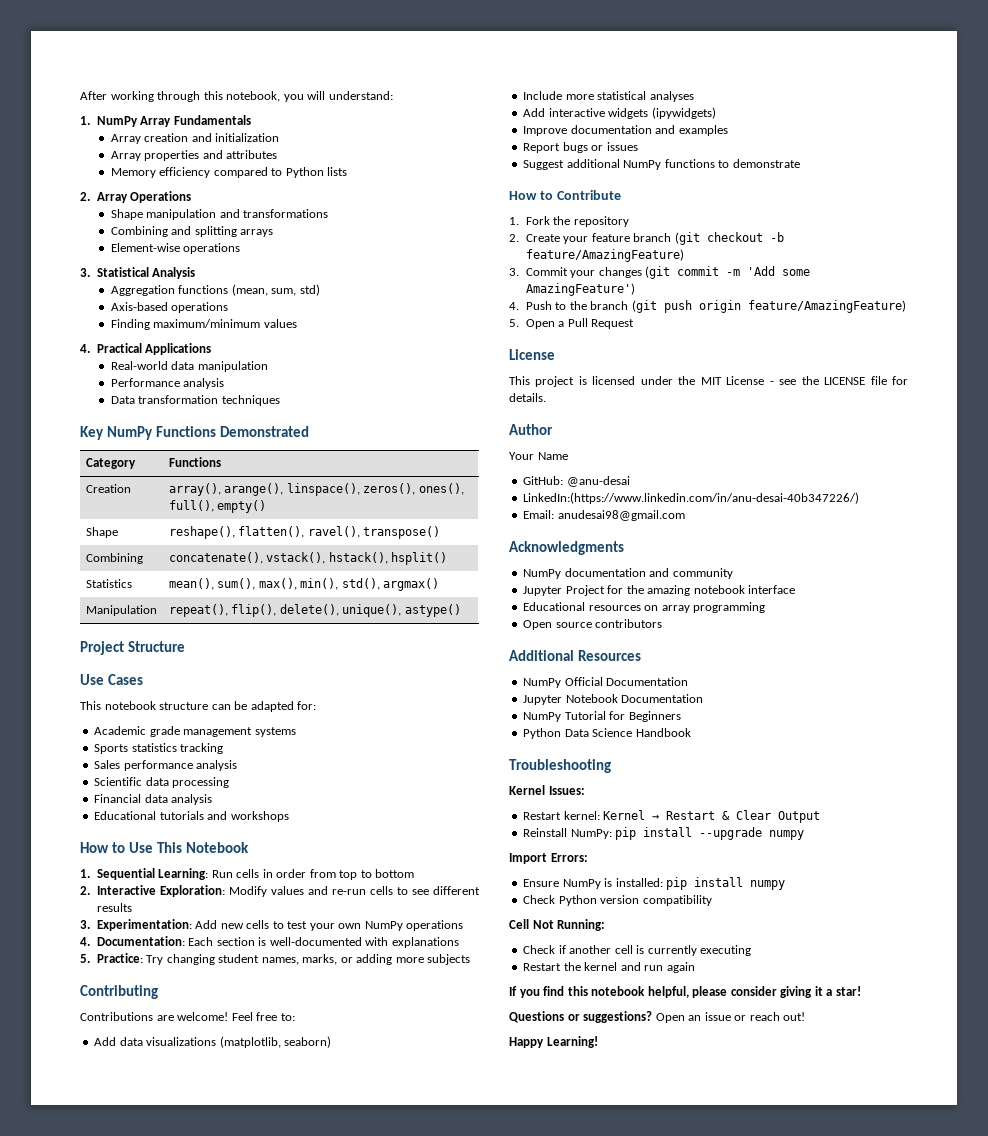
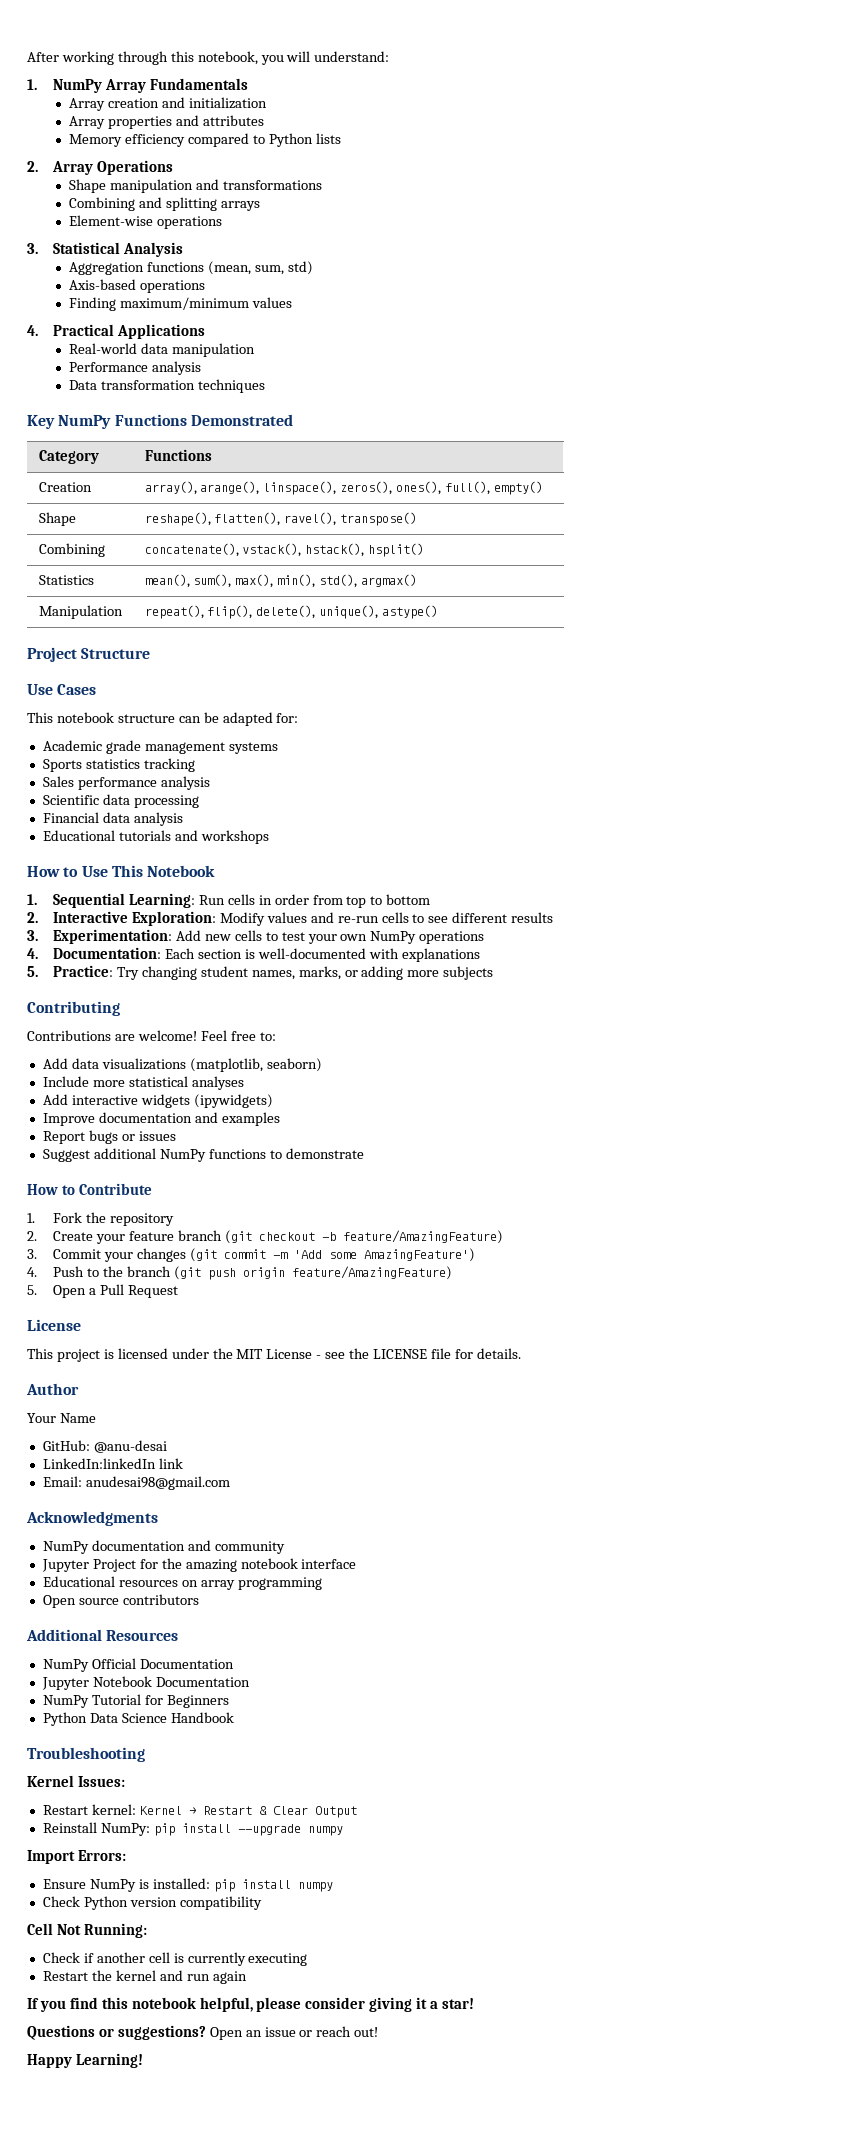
- LinkedIn:(https://www.linkedin.com/in/anu-desai-40b347226/)
+ LinkedIn:linkedIn link

